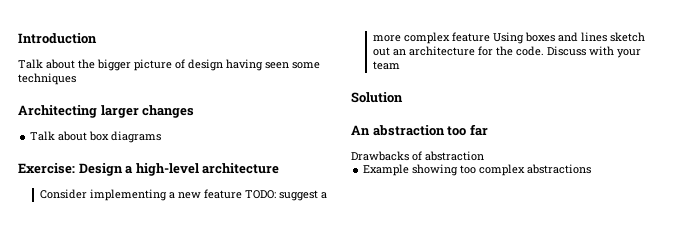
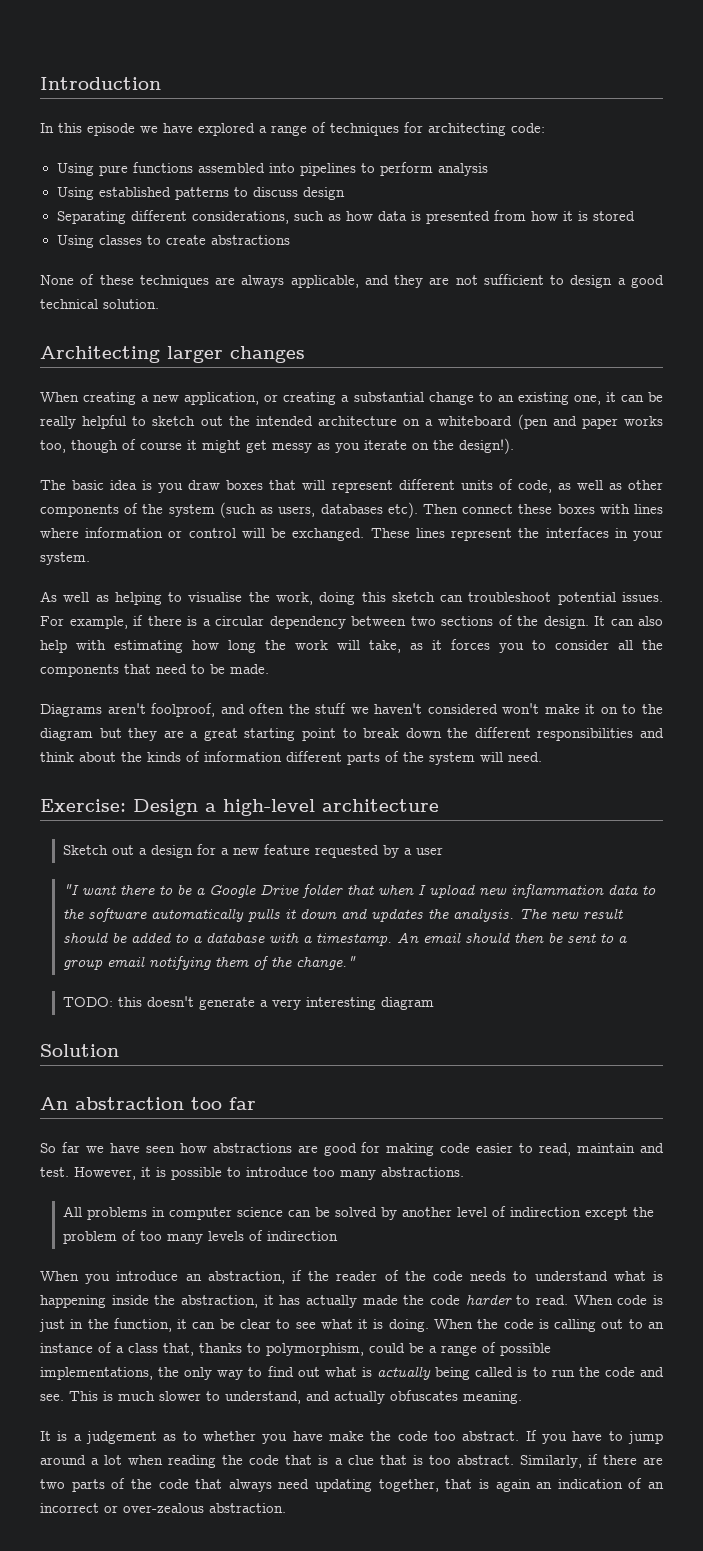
- Talk about the bigger picture of design having seen some techniques
+ In this episode we have explored a range of techniques for architecting code:
+ Using pure functions assembled into pipelines to perform analysis
+ Using established patterns to discuss design
+ Separating different considerations, such as how data is presented from how it is stored
+ Using classes to create abstractions
+ None of these techniques are always applicable, and they are not sufficient to design a good technical solution.
  Architecting larger changes
- Talk about box diagrams
+ When creating a new application, or creating a substantial change to an existing one, it can be really helpful to sketch out the intended architecture on a whiteboard (pen and paper works too, though of course it might get messy as you iterate on the design!).
+ The basic idea is you draw boxes that will represent different units of code, as well as other components of the system (such as users, databases etc). Then connect these boxes with lines where information or control will be exchanged. These lines represent the interfaces in your system.
+ As well as helping to visualise the work, doing this sketch can troubleshoot potential issues. For example, if there is a circular dependency between two sections of the design. It can also help with estimating how long the work will take, as it forces you to consider all the components that need to be made.
+ Diagrams aren't foolproof, and often the stuff we haven't considered won't make it on to the diagram but they are a great starting point to break down the different responsibilities and think about the kinds of information different parts of the system will need.
- Consider implementing a new feature TODO: suggest a more complex feature Using boxes and lines sketch out an architecture for the code. Discuss with your team
+ Sketch out a design for a new feature requested by a user
+ "I want there to be a Google Drive folder that when I upload new inflammation data to the software automatically pulls it down and updates the analysis. The new result should be added to a database with a timestamp. An email should then be sent to a group email notifying them of the change."
+ TODO: this doesn't generate a very interesting diagram
- Drawbacks of abstraction
- Example showing too complex abstractions
+ So far we have seen how abstractions are good for making code easier to read, maintain and test. However, it is possible to introduce too many abstractions.
+ All problems in computer science can be solved by another level of indirection except the problem of too many levels of indirection
+ When you introduce an abstraction, if the reader of the code needs to understand what is happening inside the abstraction, it has actually made the code harder to read. When code is just in the function, it can be clear to see what it is doing. When the code is calling out to an instance of a class that, thanks to polymorphism, could be a range of possible implementations, the only way to find out what is actually being called is to run the code and see. This is much slower to understand, and actually obfuscates meaning.
+ It is a judgement as to whether you have make the code too abstract. If you have to jump around a lot when reading the code that is a clue that is too abstract. Similarly, if there are two parts of the code that always need updating together, that is again an indication of an incorrect or over-zealous abstraction.

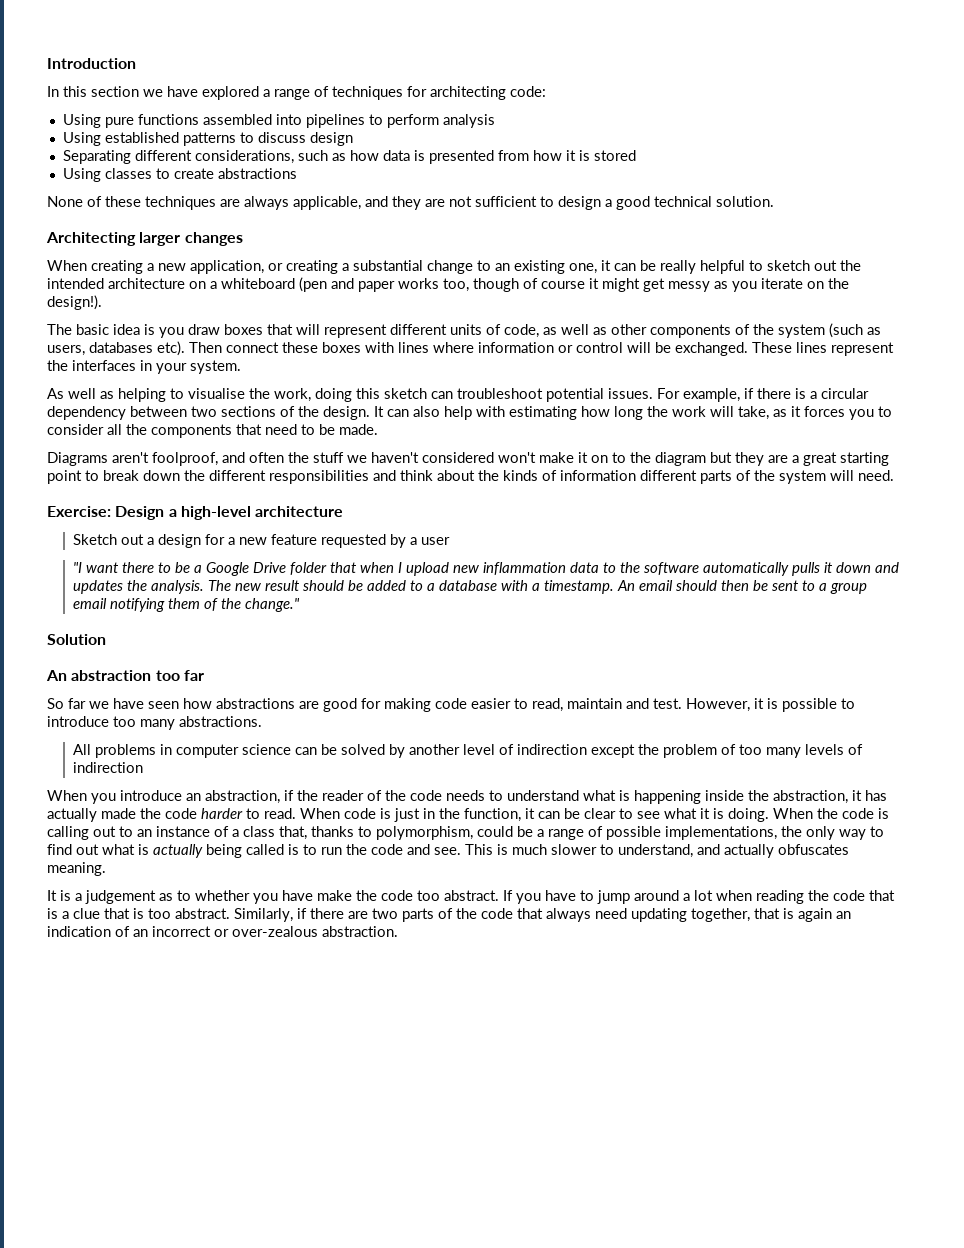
- In this episode we have explored a range of techniques for architecting code:
+ In this section we have explored a range of techniques for architecting code:
- TODO: this doesn't generate a very interesting diagram

